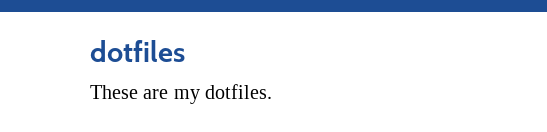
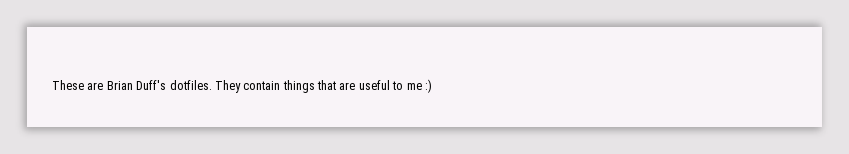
- dotfiles
- These are my dotfiles.
+ These are Brian Duff's dotfiles. They contain things that are useful to me :)

